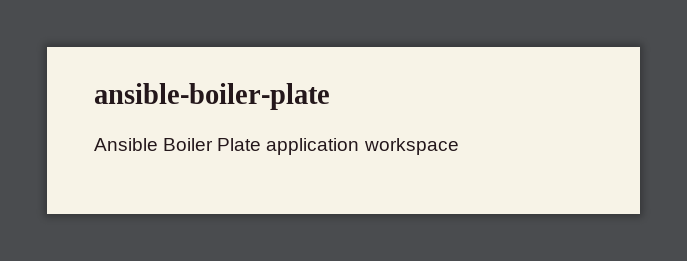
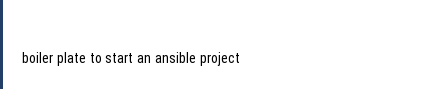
- ansible-boiler-plate
- Ansible Boiler Plate application workspace
+ boiler plate to start an ansible project

